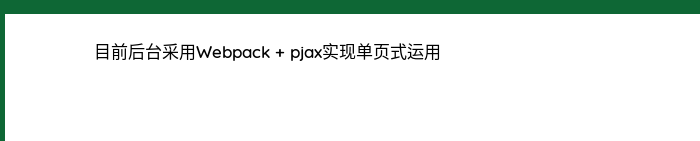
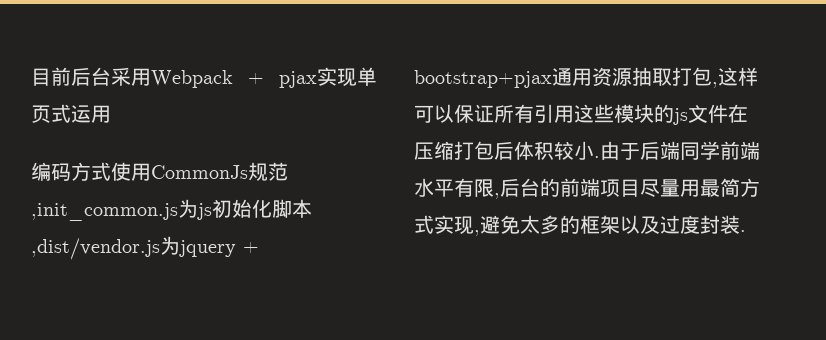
+ 编码方式使用CommonJs规范,init_common.js为js初始化脚本,dist/vendor.js为jquery + bootstrap+pjax通用资源抽取打包,这样可以保证所有引用这些模块的js文件在压缩打包后体积较小.由于后端同学前端水平有限,后台的前端项目尽量用最简方式实现,避免太多的框架以及过度封装.

